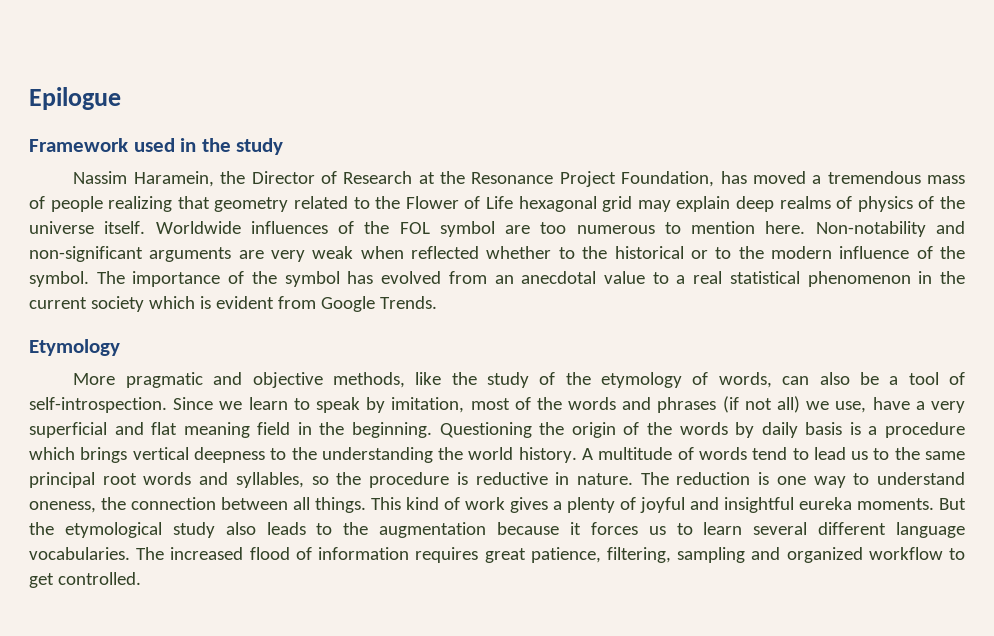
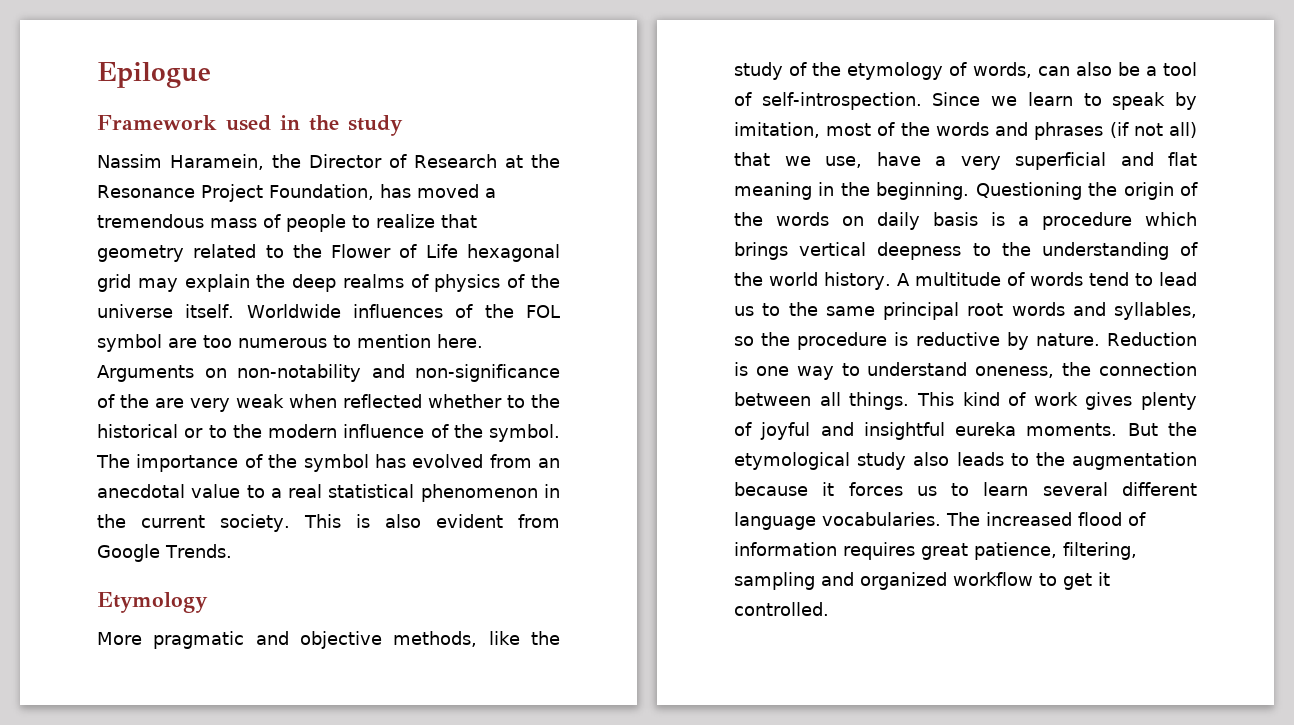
- Nassim Haramein, the Director of Research at the Resonance Project Foundation, has moved a tremendous mass of people realizing that geometry related to the Flower of Life hexagonal grid may explain deep realms of physics of the universe itself.
+ Nassim Haramein, the Director of Research at the Resonance Project Foundation, has moved a tremendous mass of people to realize that geometry related to the Flower of Life hexagonal grid may explain the deep realms of physics of the universe itself.
- Non-notability and non-significant arguments are very weak when reflected whether to the historical or to the modern influence of the symbol.
+ Arguments on non-notability and non-significance of the are very weak when reflected whether to the historical or to the modern influence of the symbol.
- The importance of the symbol has evolved from an anecdotal value to a real statistical phenomenon in the current society which is evident from Google Trends.
+ The importance of the symbol has evolved from an anecdotal value to a real statistical phenomenon in the current society. This is also evident from Google Trends.
- Since we learn to speak by imitation, most of the words and phrases (if not all) we use, have a very superficial and flat meaning field in the beginning.
+ Since we learn to speak by imitation, most of the words and phrases (if not all) that we use, have a very superficial and flat meaning in the beginning.
- Questioning the origin of the words by daily basis is a procedure which brings vertical deepness to the understanding the world history.
+ Questioning the origin of the words on daily basis is a procedure which brings vertical deepness to the understanding of the world history.
- A multitude of words tend to lead us to the same principal root words and syllables, so the procedure is reductive in nature. The reduction is one way to understand oneness, the connection between all things.
+ A multitude of words tend to lead us to the same principal root words and syllables, so the procedure is reductive by nature. Reduction is one way to understand oneness, the connection between all things.
- This kind of work gives a plenty of joyful and insightful eureka moments.
+ This kind of work gives plenty of joyful and insightful eureka moments.
- The increased flood of information requires great patience, filtering, sampling and organized workflow to get controlled.
+ The increased flood of information requires great patience, filtering, sampling and organized workflow to get it controlled.

